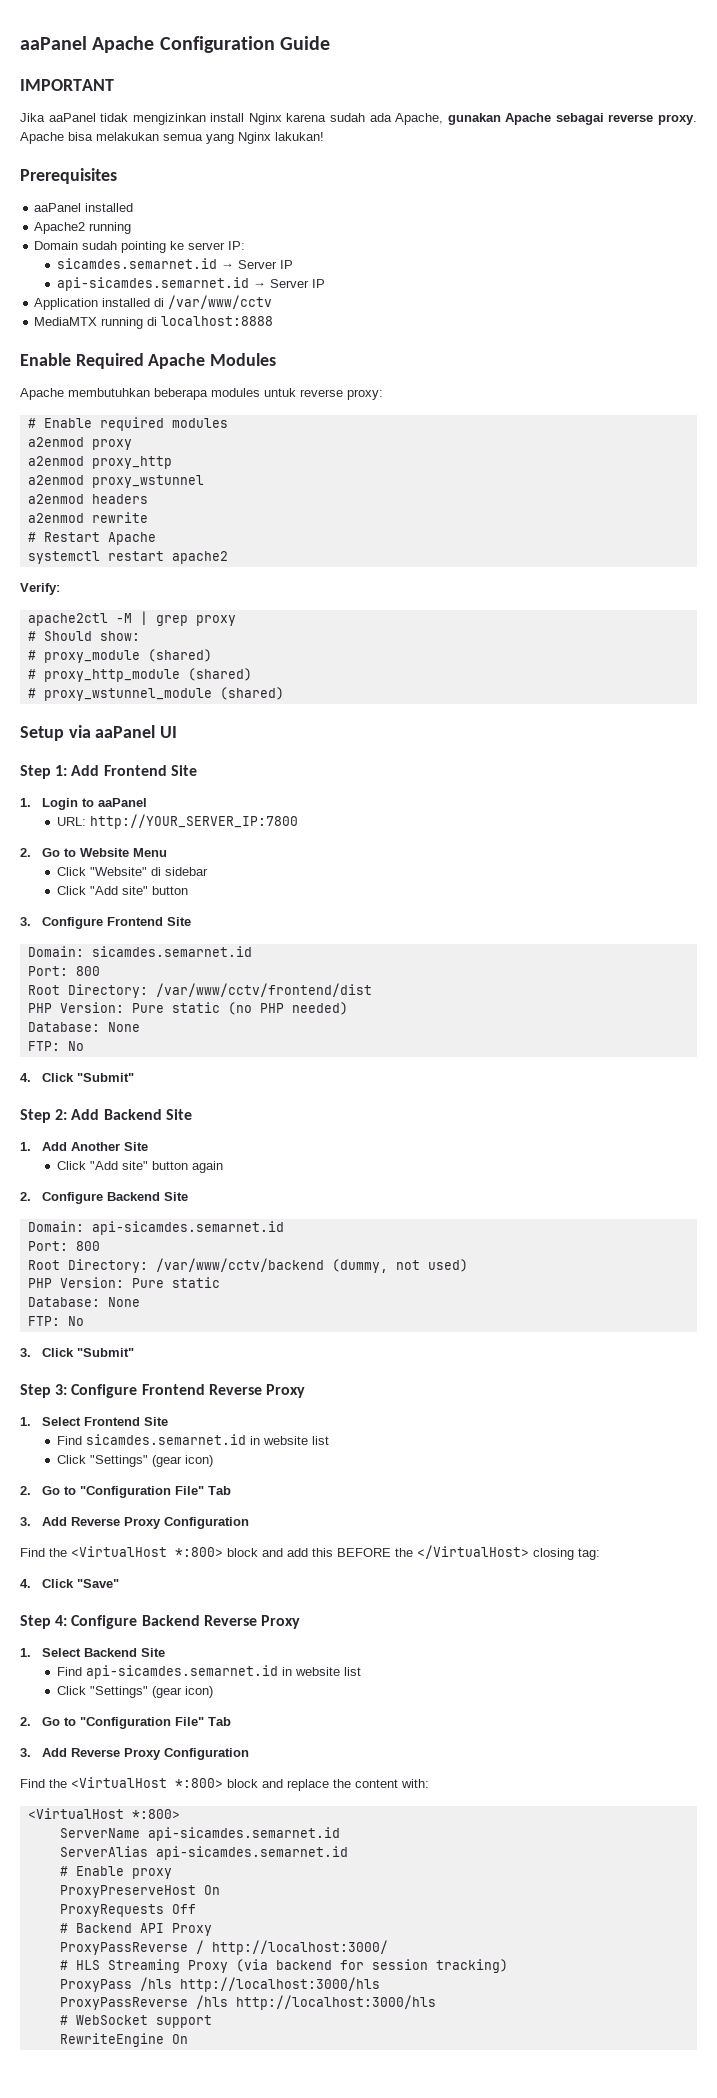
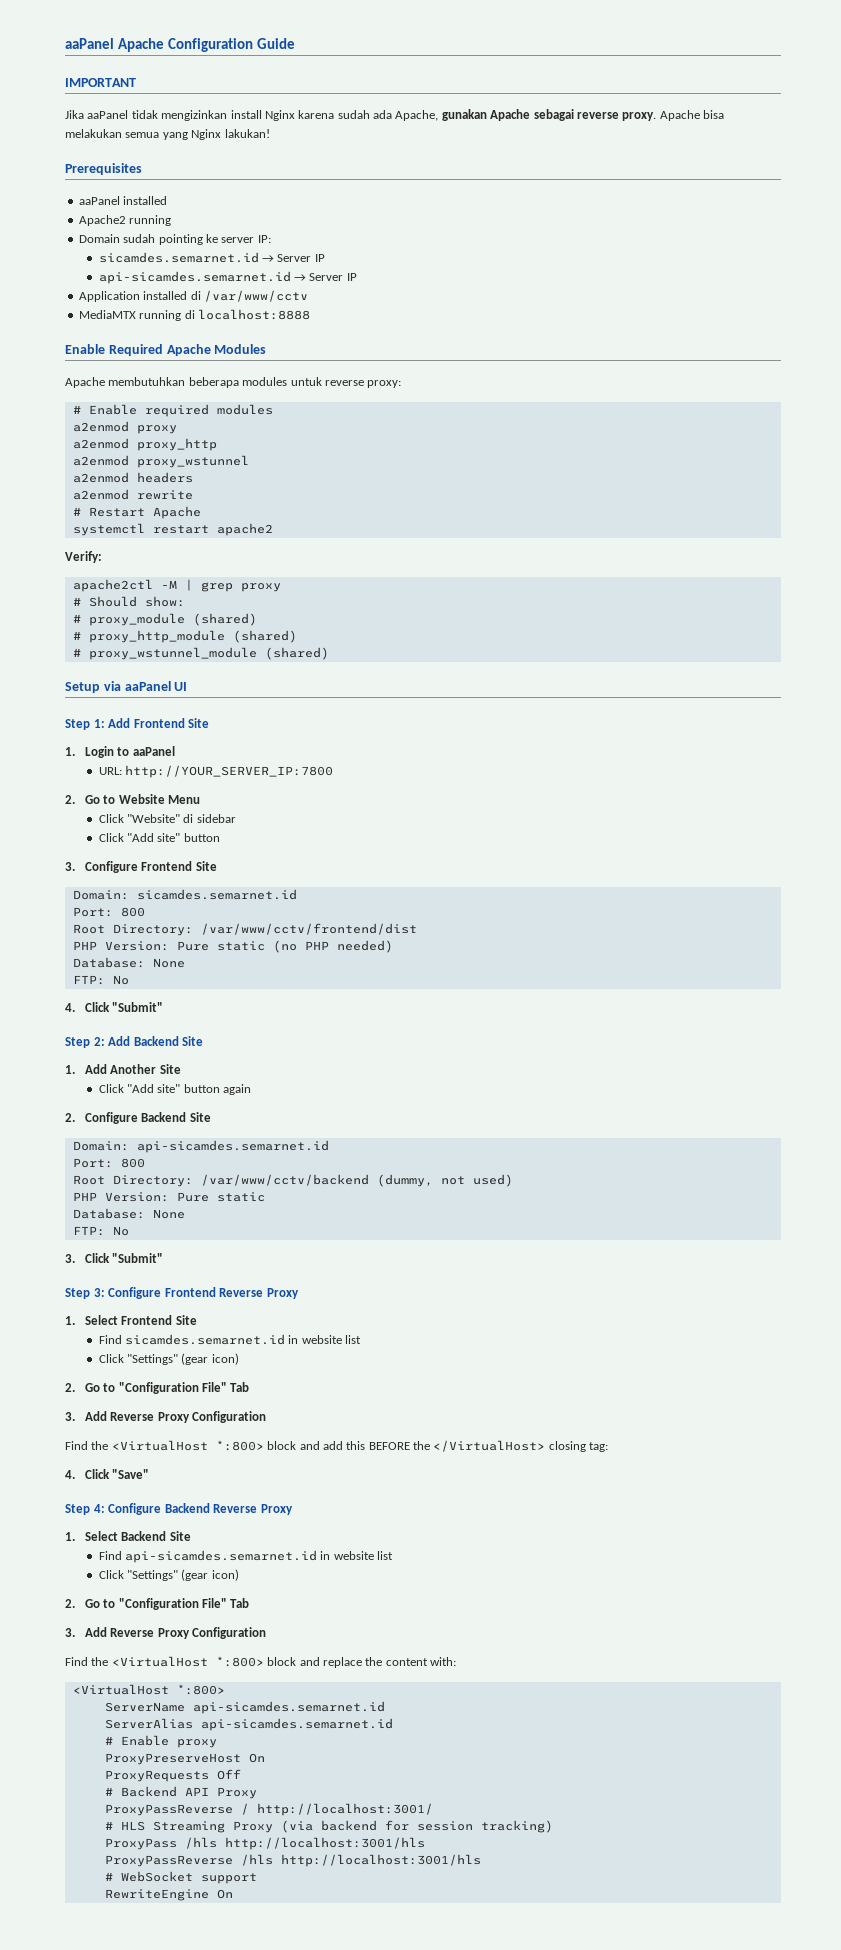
- ProxyPassReverse / http://localhost:3000/
+ ProxyPassReverse / http://localhost:3001/
- ProxyPass /hls http://localhost:3000/hls
+ ProxyPass /hls http://localhost:3001/hls
- ProxyPassReverse /hls http://localhost:3000/hls
+ ProxyPassReverse /hls http://localhost:3001/hls

